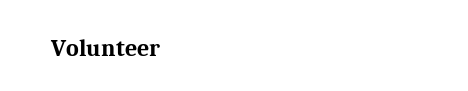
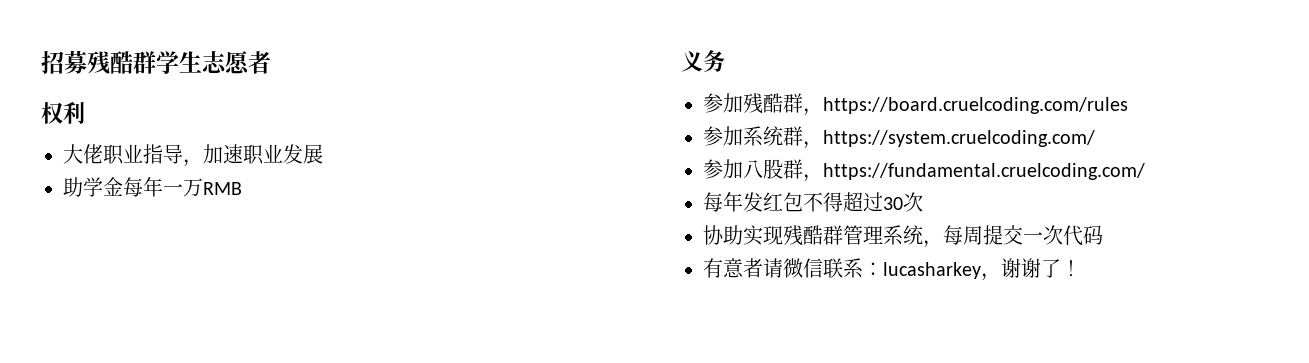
- Volunteer
+ 招募残酷群学生志愿者
+ 权利
+ 大佬职业指导，加速职业发展
+ 助学金每年一万RMB
+ 义务
+ 参加残酷群，https://board.cruelcoding.com/rules
+ 参加系统群，https://system.cruelcoding.com/
+ 参加八股群，https://fundamental.cruelcoding.com/
+ 每年发红包不得超过30次
+ 协助实现残酷群管理系统，每周提交一次代码
+ 有意者请微信联系：lucasharkey，谢谢了！

